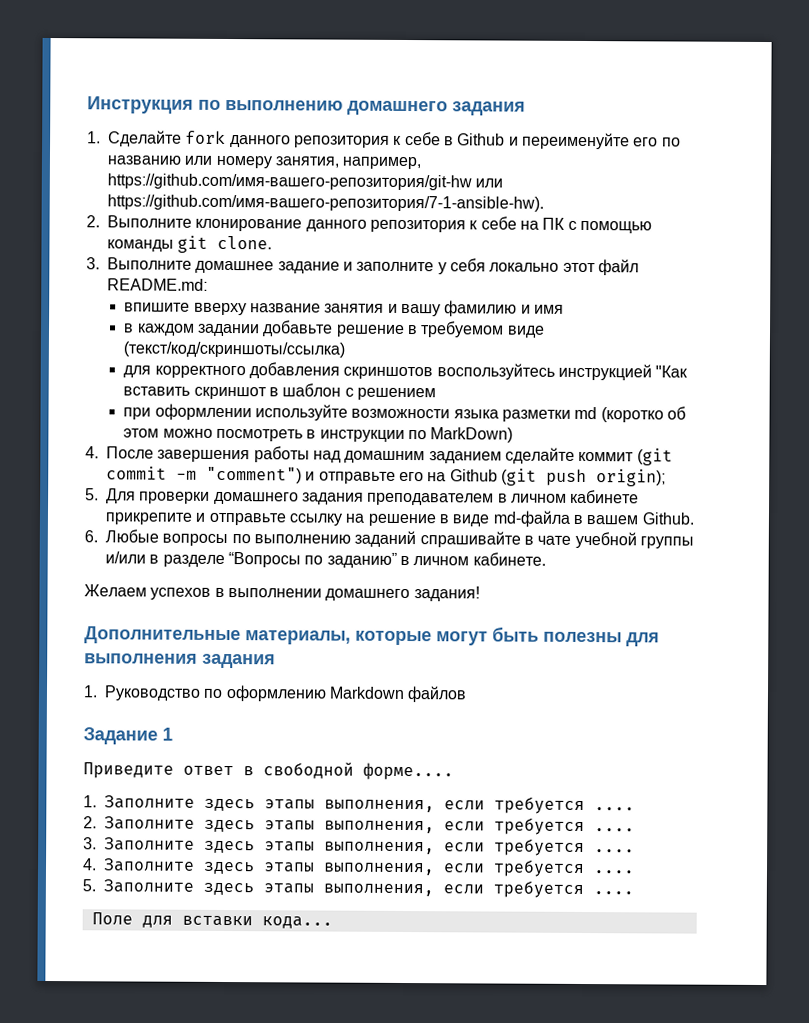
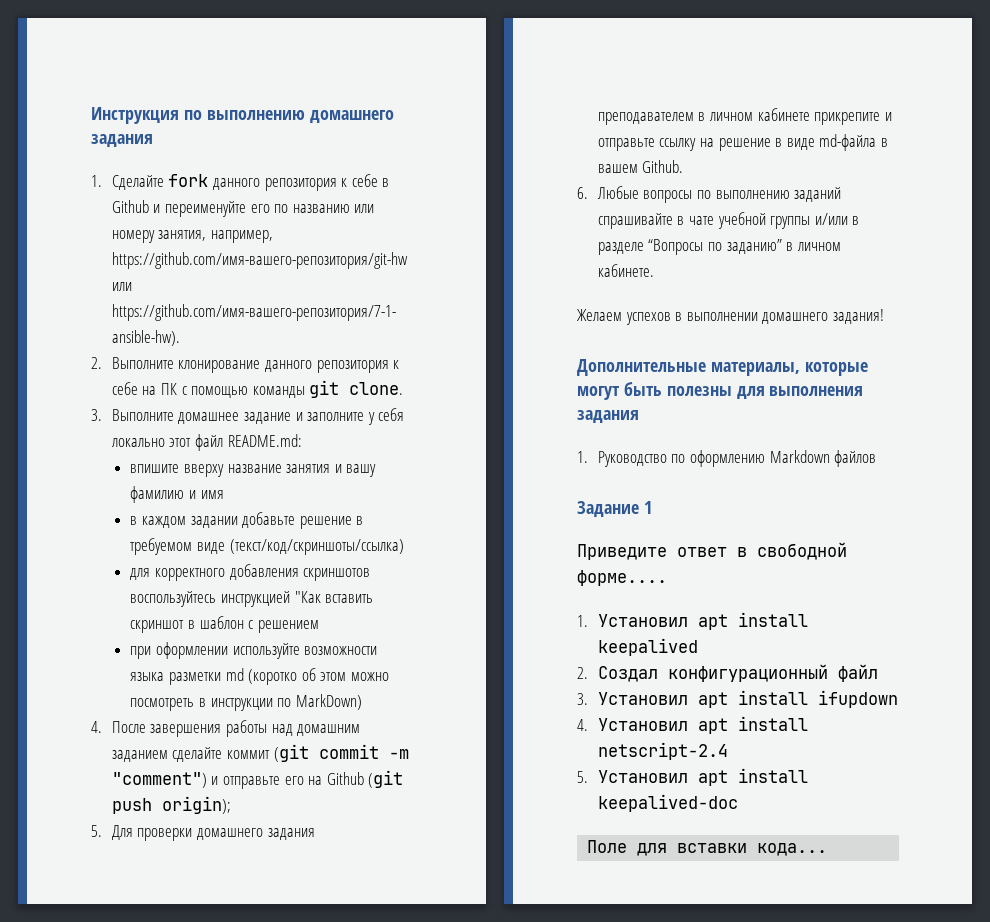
- 1. Заполните здесь этапы выполнения, если требуется ....
- 2. Заполните здесь этапы выполнения, если требуется ....
- 3. Заполните здесь этапы выполнения, если требуется ....
- 4. Заполните здесь этапы выполнения, если требуется ....
- 5. Заполните здесь этапы выполнения, если требуется ....
+ 1. Установил apt install keepalived
+ 2. Создал конфигурационный файл
+ 3. Установил apt install ifupdown
+ 4. Установил apt install netscript-2.4
+ 5. Установил apt install keepalived-doc

